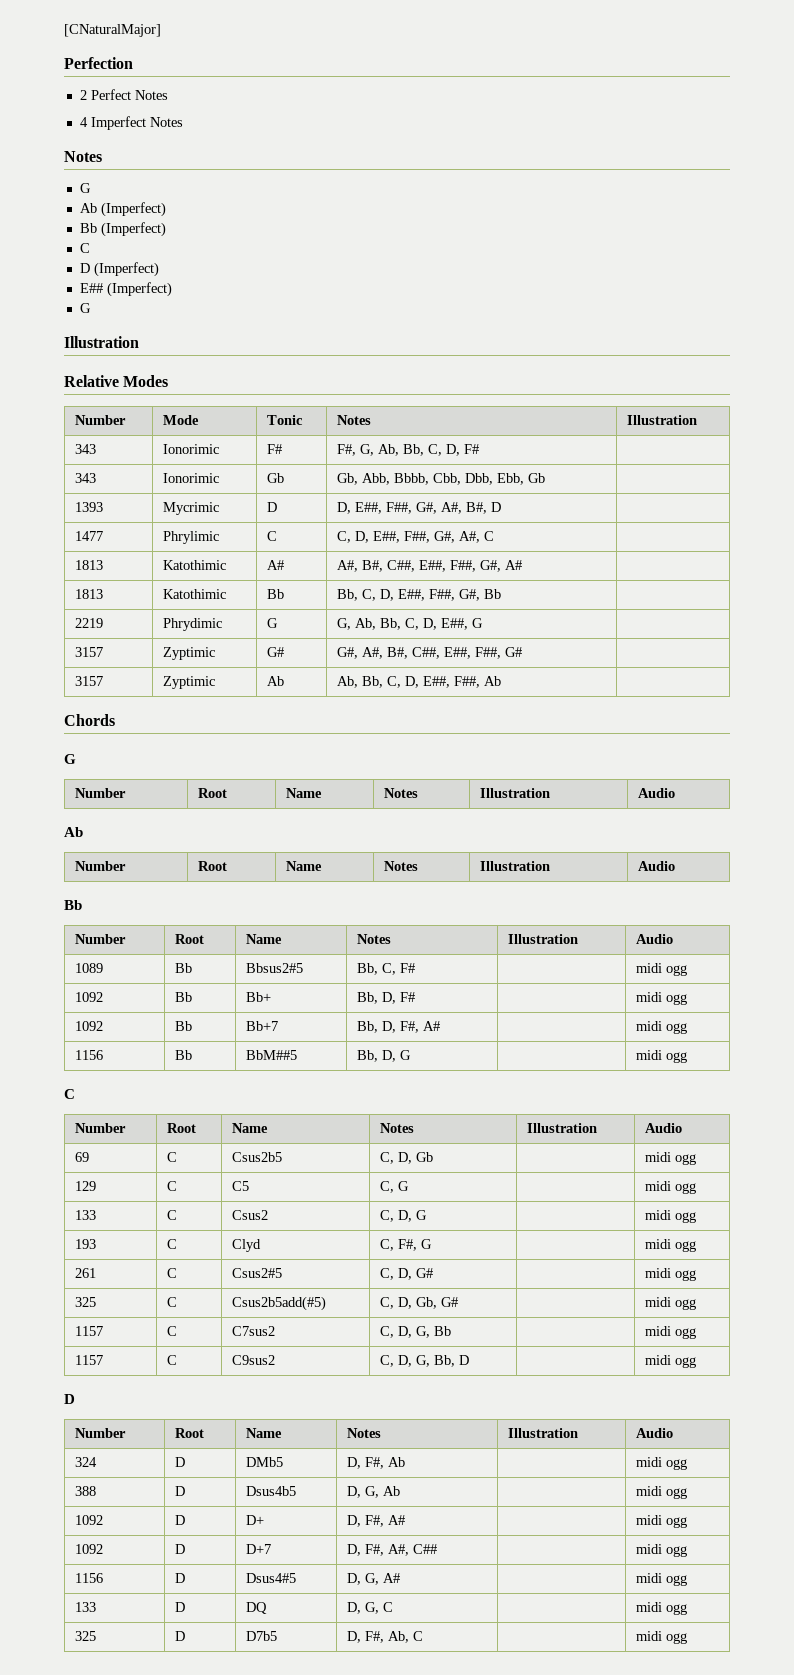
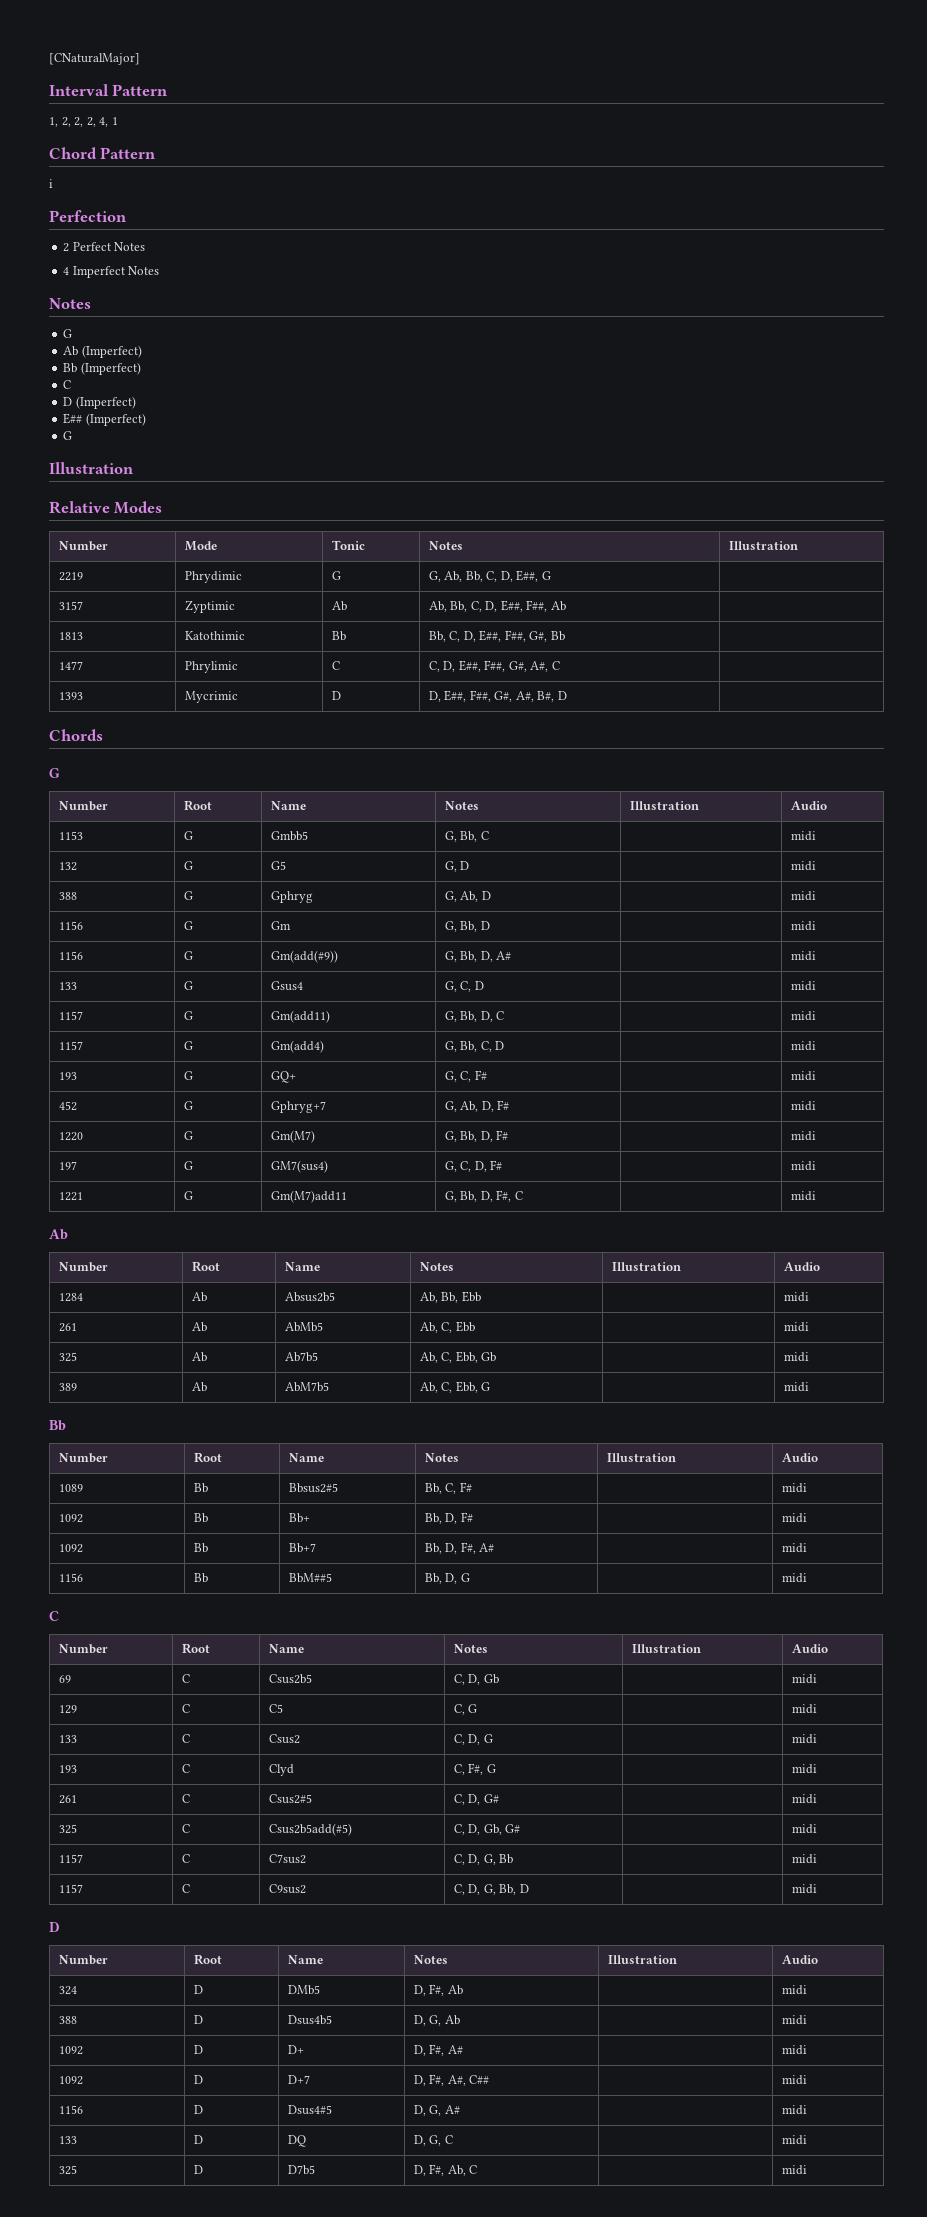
+ Interval Pattern
+ 1, 2, 2, 2, 4, 1
+ Chord Pattern
+ i
- 343 | Ionorimic | F# | F#, G, Ab, Bb, C, D, F# |
- 343 | Ionorimic | Gb | Gb, Abb, Bbbb, Cbb, Dbb, Ebb, Gb |
- 1393 | Mycrimic | D | D, E##, F##, G#, A#, B#, D |
- 1477 | Phrylimic | C | C, D, E##, F##, G#, A#, C |
- 1813 | Katothimic | A# | A#, B#, C##, E##, F##, G#, A# |
- 1813 | Katothimic | Bb | Bb, C, D, E##, F##, G#, Bb |
- 3157 | Zyptimic | G# | G#, A#, B#, C##, E##, F##, G# |
+ 1813 | Katothimic | Bb | Bb, C, D, E##, F##, G#, Bb |
+ 1477 | Phrylimic | C | C, D, E##, F##, G#, A#, C |
+ 1393 | Mycrimic | D | D, E##, F##, G#, A#, B#, D |
+ 1153 | G | Gmbb5 | G, Bb, C | | midi
+ 132 | G | G5 | G, D | | midi
+ 388 | G | Gphryg | G, Ab, D | | midi
+ 1156 | G | Gm | G, Bb, D | | midi
+ 1156 | G | Gm(add(#9)) | G, Bb, D, A# | | midi
+ 133 | G | Gsus4 | G, C, D | | midi
+ 1157 | G | Gm(add11) | G, Bb, D, C | | midi
+ 1157 | G | Gm(add4) | G, Bb, C, D | | midi
+ 193 | G | GQ+ | G, C, F# | | midi
+ 452 | G | Gphryg+7 | G, Ab, D, F# | | midi
+ 1220 | G | Gm(M7) | G, Bb, D, F# | | midi
+ 197 | G | GM7(sus4) | G, C, D, F# | | midi
+ 1221 | G | Gm(M7)add11 | G, Bb, D, F#, C | | midi
+ 1284 | Ab | Absus2b5 | Ab, Bb, Ebb | | midi
+ 261 | Ab | AbMb5 | Ab, C, Ebb | | midi
+ 325 | Ab | Ab7b5 | Ab, C, Ebb, Gb | | midi
+ 389 | Ab | AbM7b5 | Ab, C, Ebb, G | | midi
- 1089 | Bb | Bbsus2#5 | Bb, C, F# | | midi ogg
+ 1089 | Bb | Bbsus2#5 | Bb, C, F# | | midi
- 1092 | Bb | Bb+ | Bb, D, F# | | midi ogg
+ 1092 | Bb | Bb+ | Bb, D, F# | | midi
- 1092 | Bb | Bb+7 | Bb, D, F#, A# | | midi ogg
+ 1092 | Bb | Bb+7 | Bb, D, F#, A# | | midi
- 1156 | Bb | BbM##5 | Bb, D, G | | midi ogg
+ 1156 | Bb | BbM##5 | Bb, D, G | | midi
- 69 | C | Csus2b5 | C, D, Gb | | midi ogg
+ 69 | C | Csus2b5 | C, D, Gb | | midi
- 129 | C | C5 | C, G | | midi ogg
+ 129 | C | C5 | C, G | | midi
- 133 | C | Csus2 | C, D, G | | midi ogg
+ 133 | C | Csus2 | C, D, G | | midi
- 193 | C | Clyd | C, F#, G | | midi ogg
+ 193 | C | Clyd | C, F#, G | | midi
- 261 | C | Csus2#5 | C, D, G# | | midi ogg
+ 261 | C | Csus2#5 | C, D, G# | | midi
- 325 | C | Csus2b5add(#5) | C, D, Gb, G# | | midi ogg
+ 325 | C | Csus2b5add(#5) | C, D, Gb, G# | | midi
- 1157 | C | C7sus2 | C, D, G, Bb | | midi ogg
+ 1157 | C | C7sus2 | C, D, G, Bb | | midi
- 1157 | C | C9sus2 | C, D, G, Bb, D | | midi ogg
+ 1157 | C | C9sus2 | C, D, G, Bb, D | | midi
- 324 | D | DMb5 | D, F#, Ab | | midi ogg
+ 324 | D | DMb5 | D, F#, Ab | | midi
- 388 | D | Dsus4b5 | D, G, Ab | | midi ogg
+ 388 | D | Dsus4b5 | D, G, Ab | | midi
- 1092 | D | D+ | D, F#, A# | | midi ogg
+ 1092 | D | D+ | D, F#, A# | | midi
- 1092 | D | D+7 | D, F#, A#, C## | | midi ogg
+ 1092 | D | D+7 | D, F#, A#, C## | | midi
- 1156 | D | Dsus4#5 | D, G, A# | | midi ogg
+ 1156 | D | Dsus4#5 | D, G, A# | | midi
- 133 | D | DQ | D, G, C | | midi ogg
+ 133 | D | DQ | D, G, C | | midi
- 325 | D | D7b5 | D, F#, Ab, C | | midi ogg
+ 325 | D | D7b5 | D, F#, Ab, C | | midi

